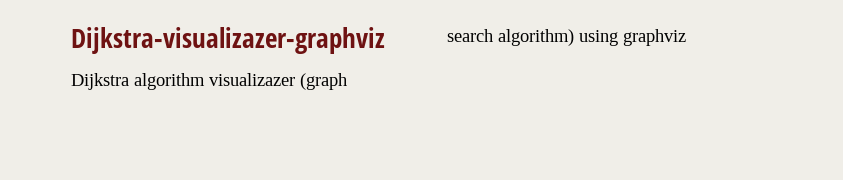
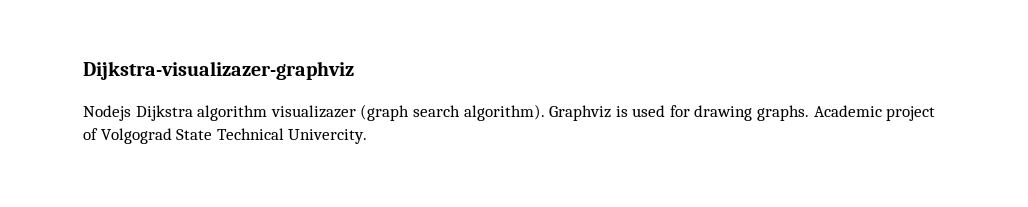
- Dijkstra algorithm visualizazer (graph search algorithm) using graphviz
+ Nodejs Dijkstra algorithm visualizazer (graph search algorithm). Graphviz is used for drawing graphs. Academic project of Volgograd State Technical Univercity.

